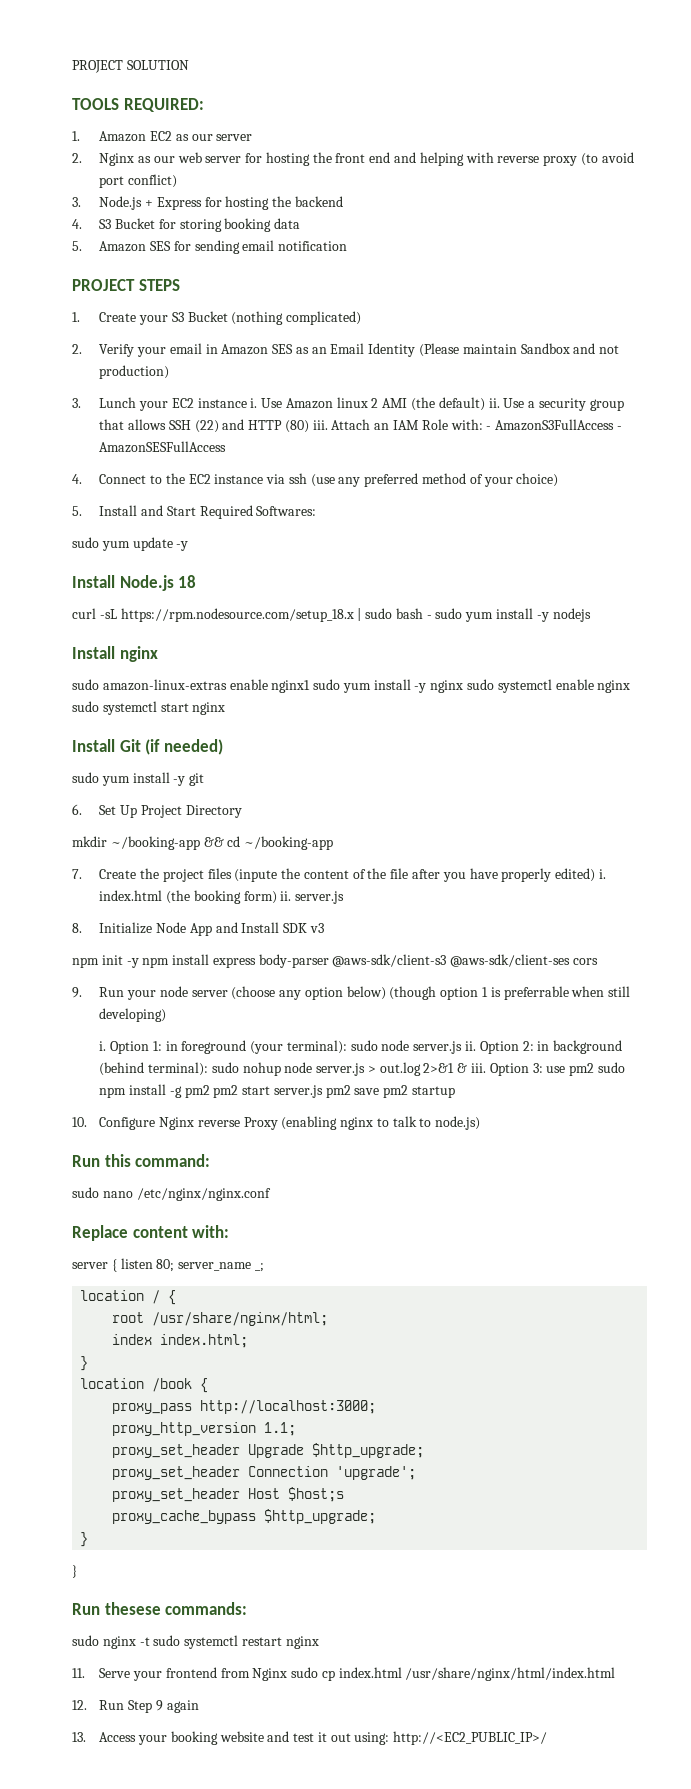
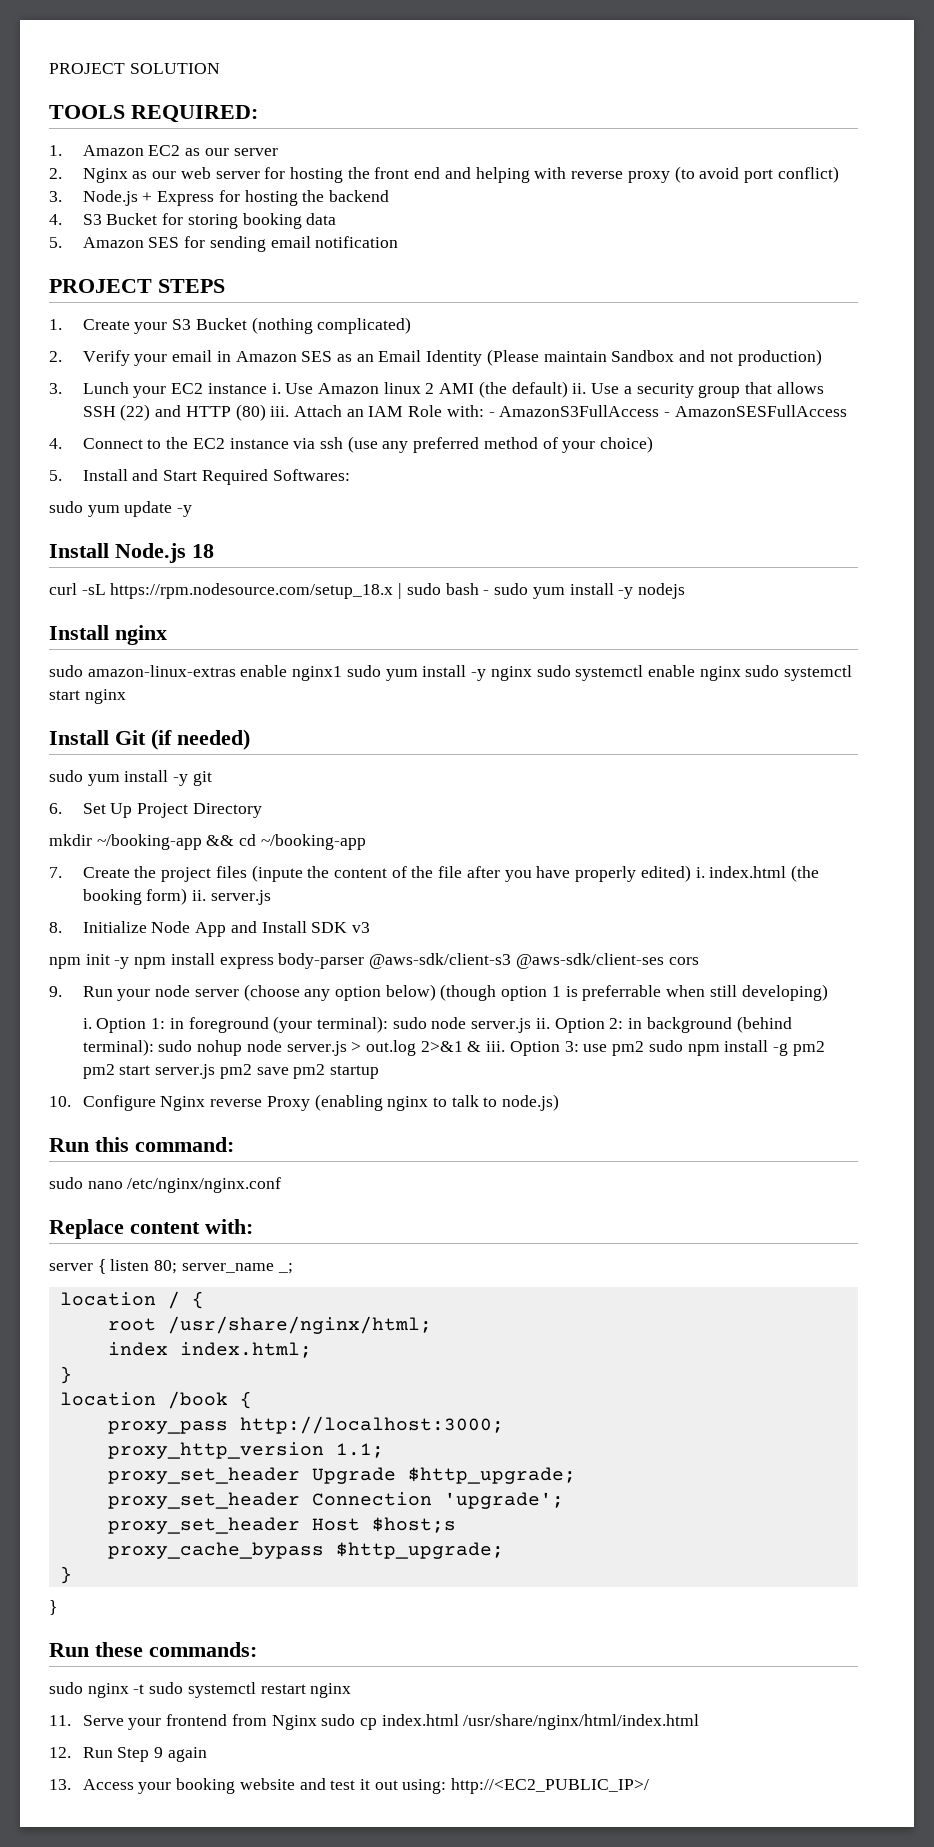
- Run thesese commands:
+ Run these commands:

